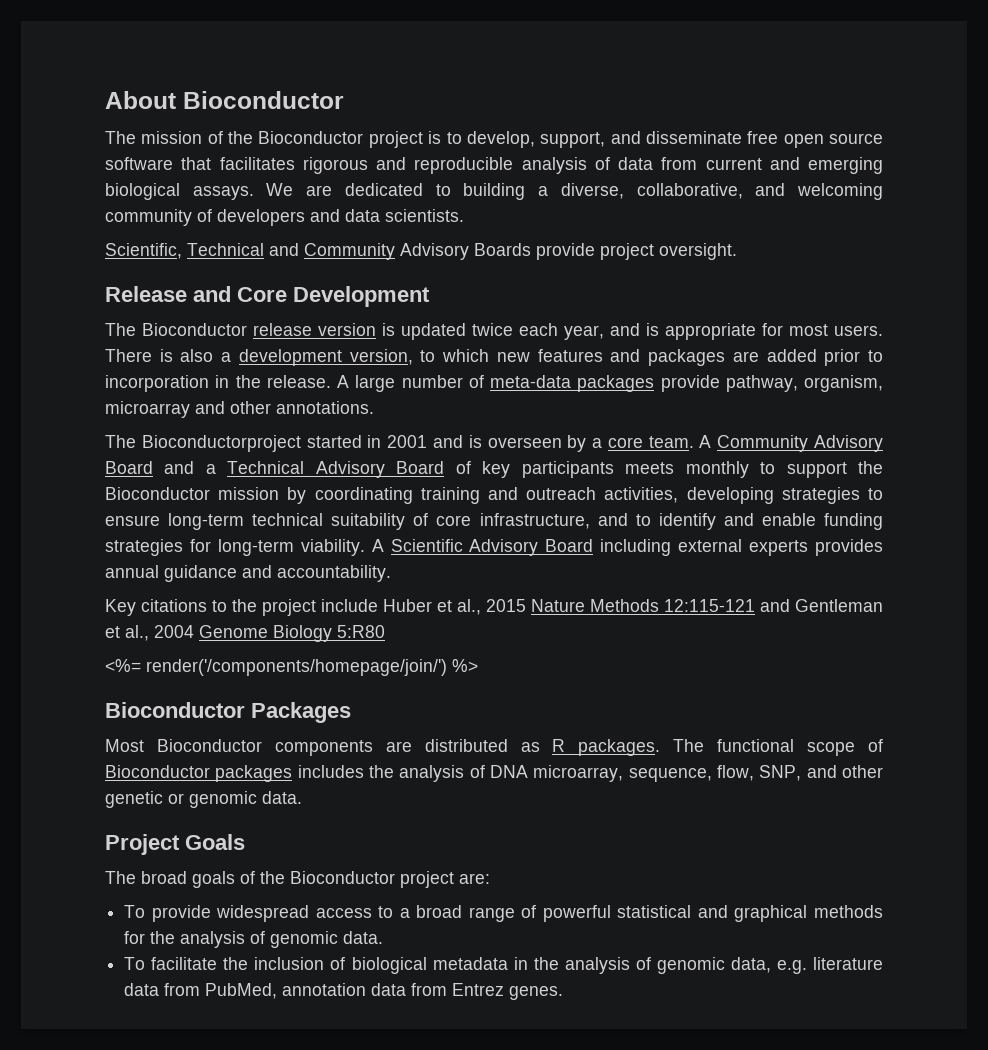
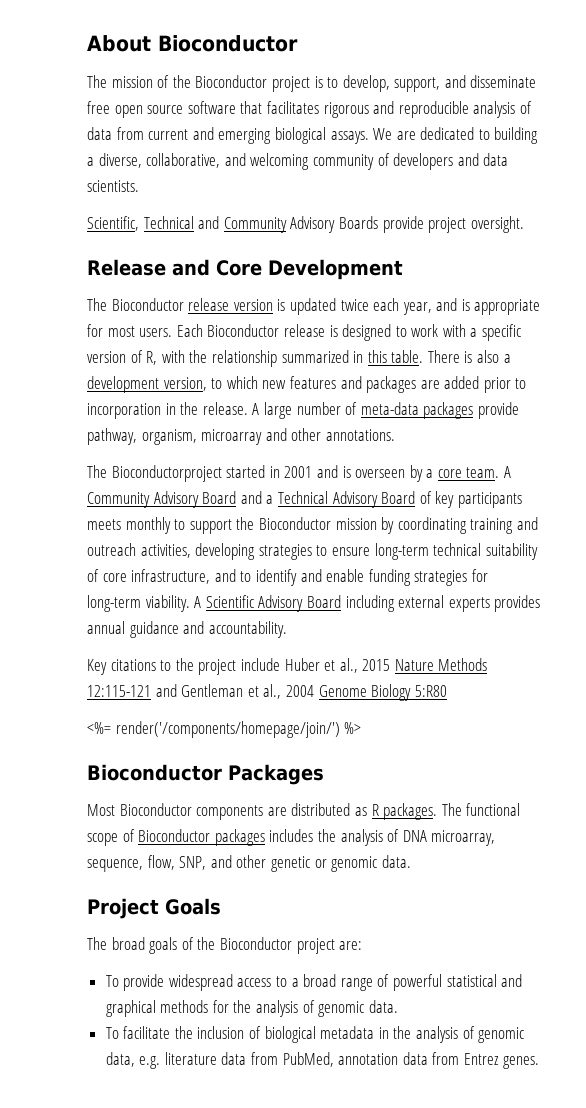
+ Each Bioconductor release is designed to work with a specific version of R, with the relationship summarized in this table.

